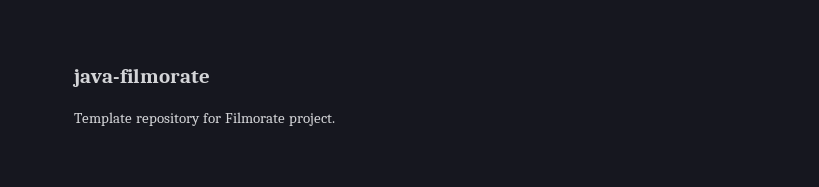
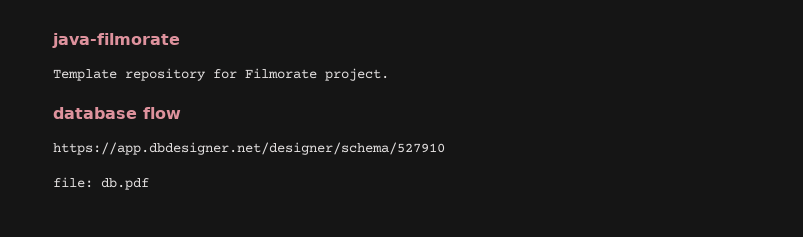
+ database flow
+ https://app.dbdesigner.net/designer/schema/527910
+ file: db.pdf

